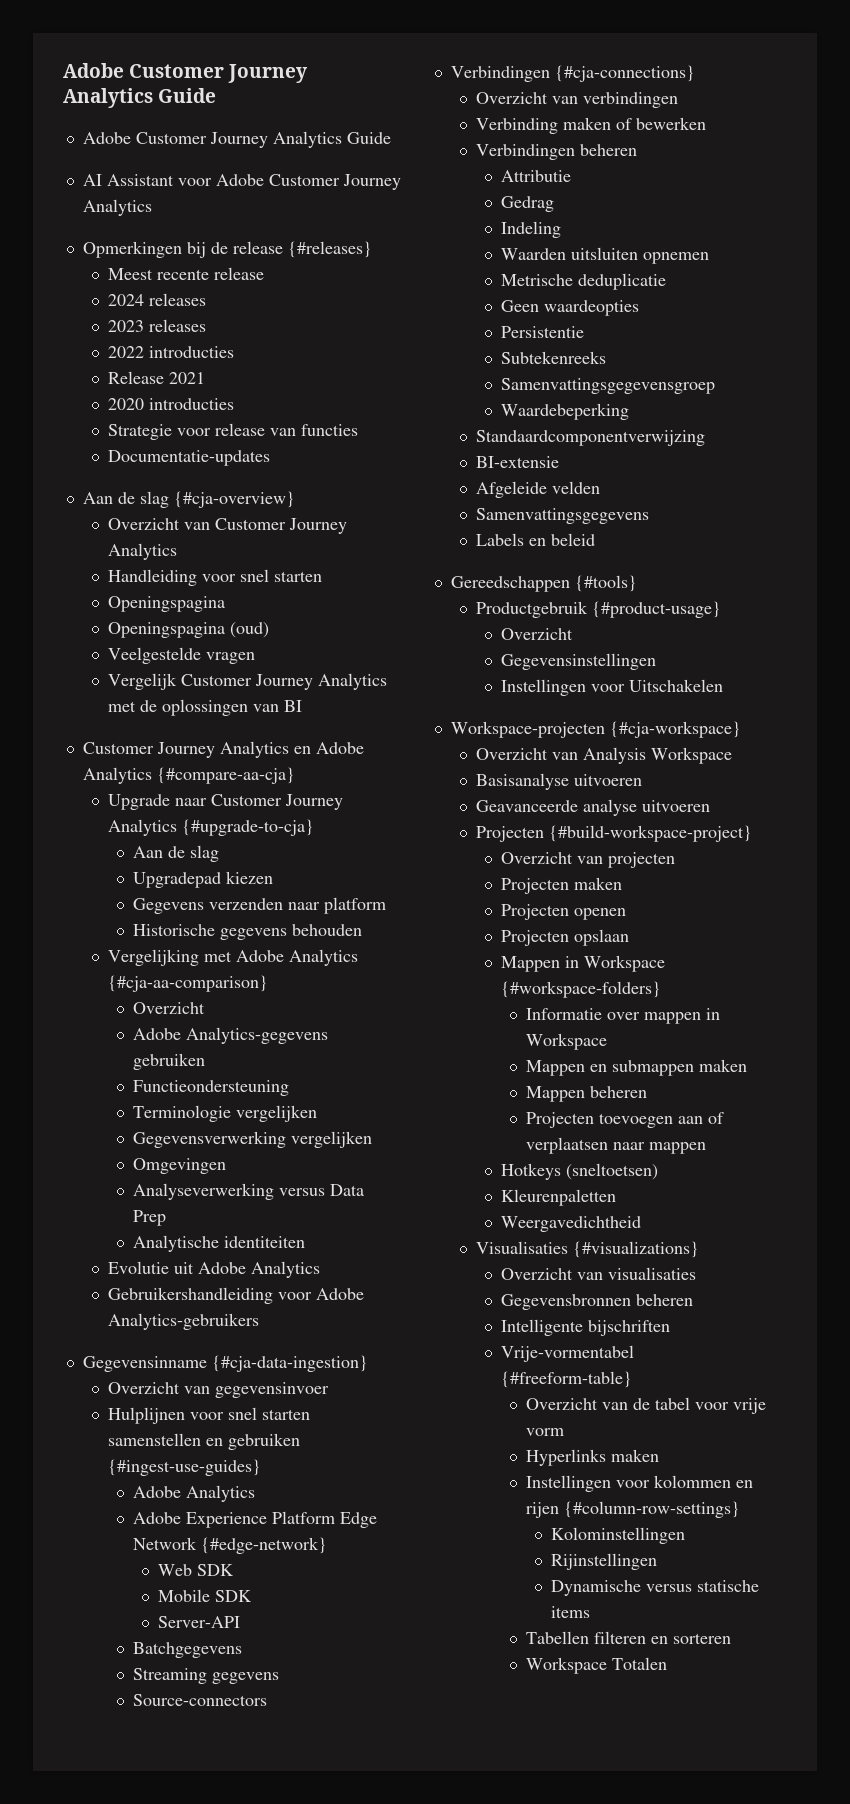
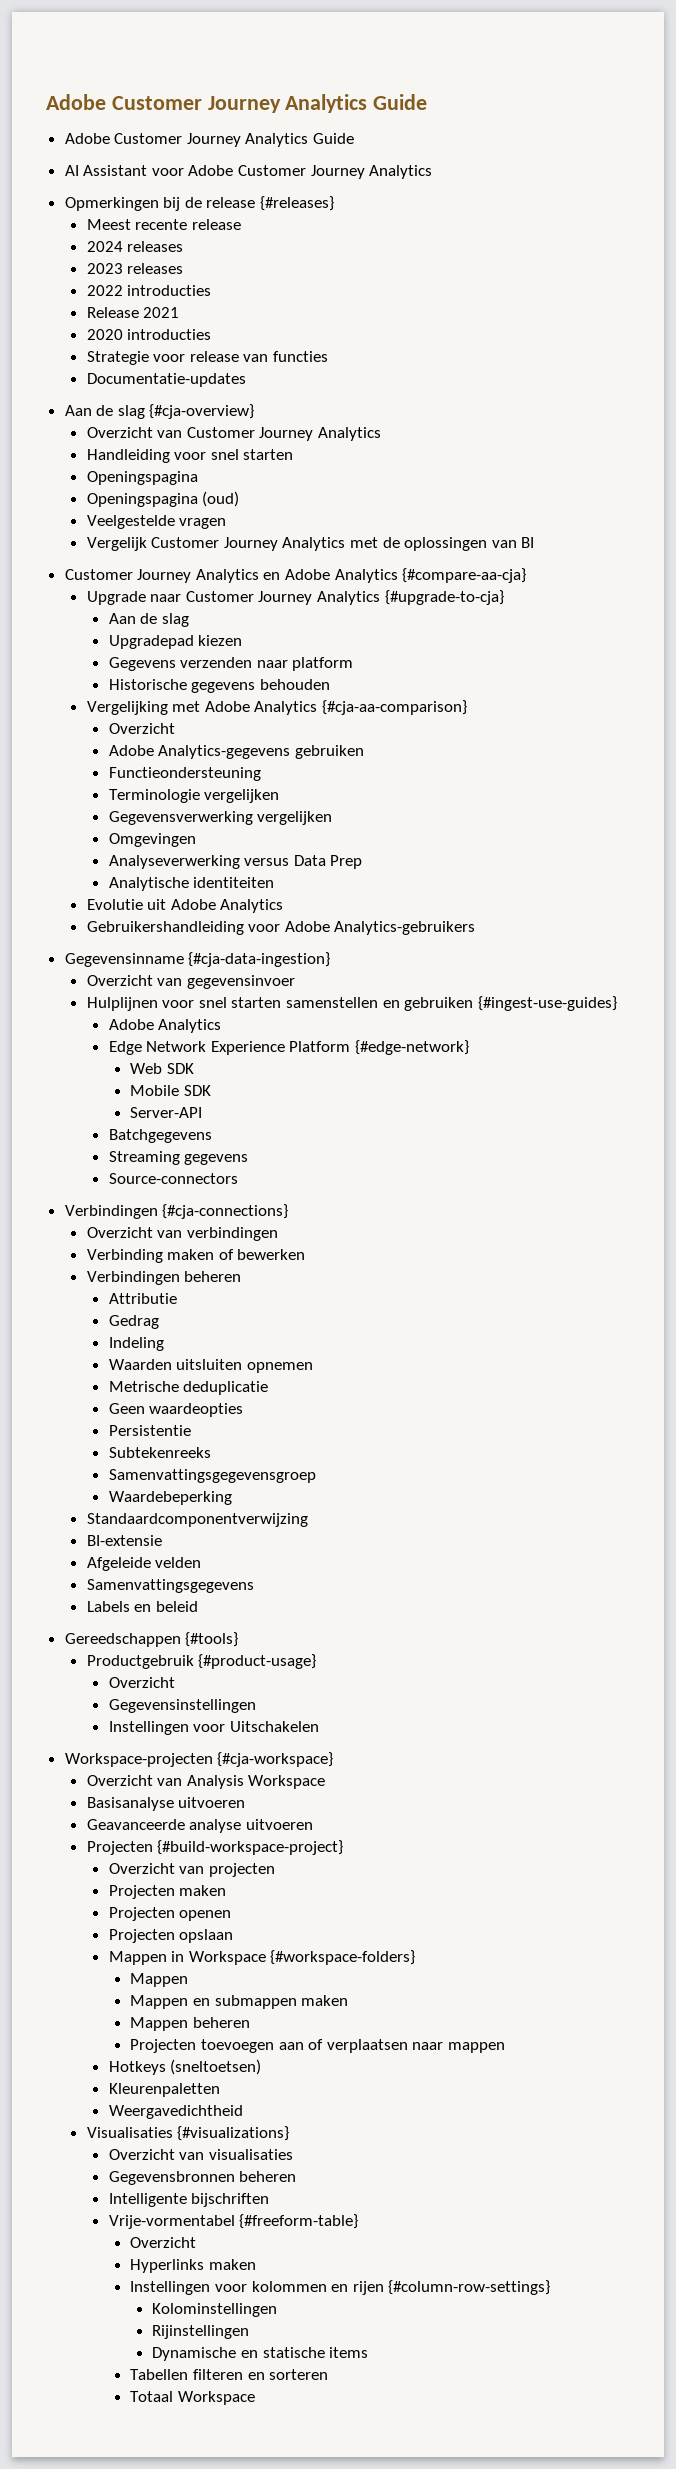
- Adobe Experience Platform Edge Network {#edge-network}
+ Edge Network Experience Platform {#edge-network}
  Mappen in Workspace {#workspace-folders}
- Informatie over mappen in Workspace
+ Mappen
  Vrije-vormentabel {#freeform-table}
- Overzicht van de tabel voor vrije vorm
+ Overzicht
- Dynamische versus statische items
+ Dynamische en statische items
- Workspace Totalen
+ Totaal Workspace

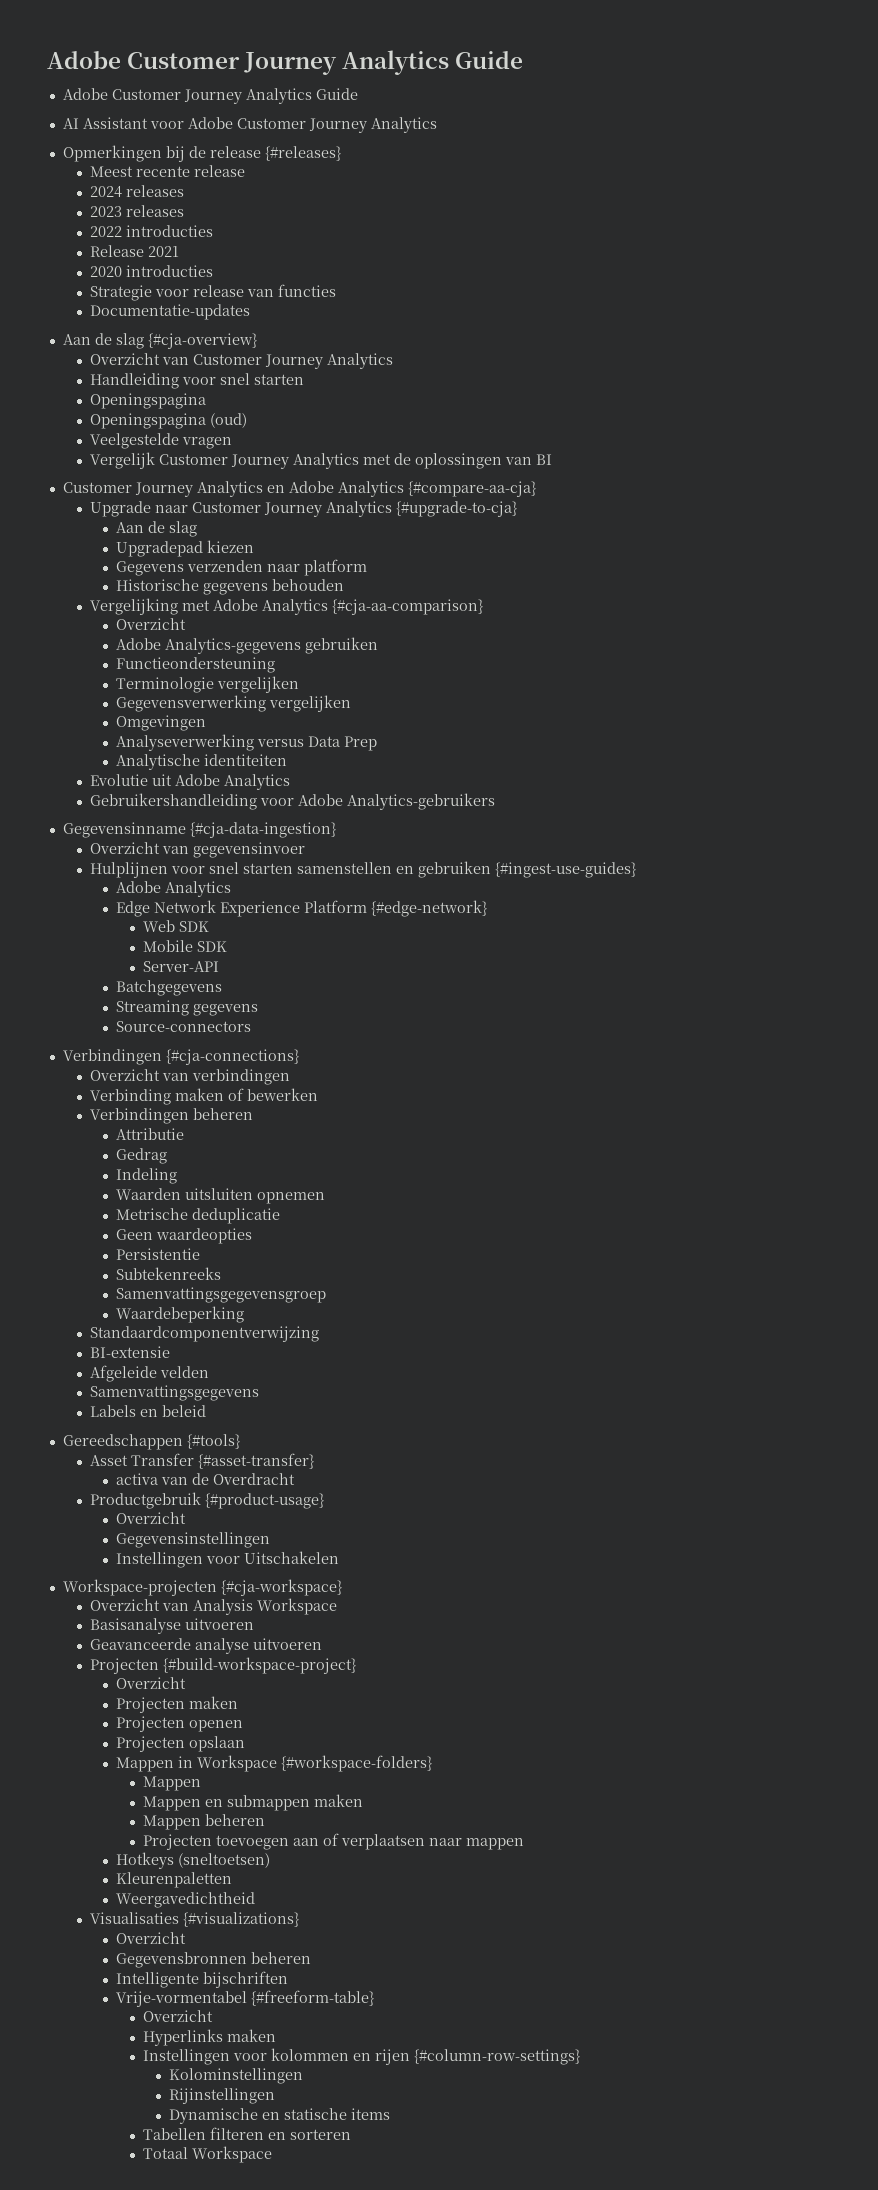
+ Asset Transfer {#asset-transfer}
+ activa van de Overdracht
  Projecten {#build-workspace-project}
- Overzicht van projecten
+ Overzicht
  Visualisaties {#visualizations}
- Overzicht van visualisaties
+ Overzicht

